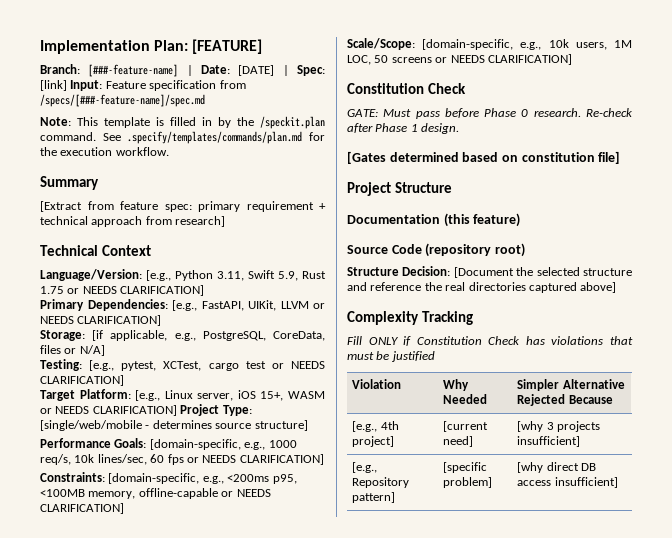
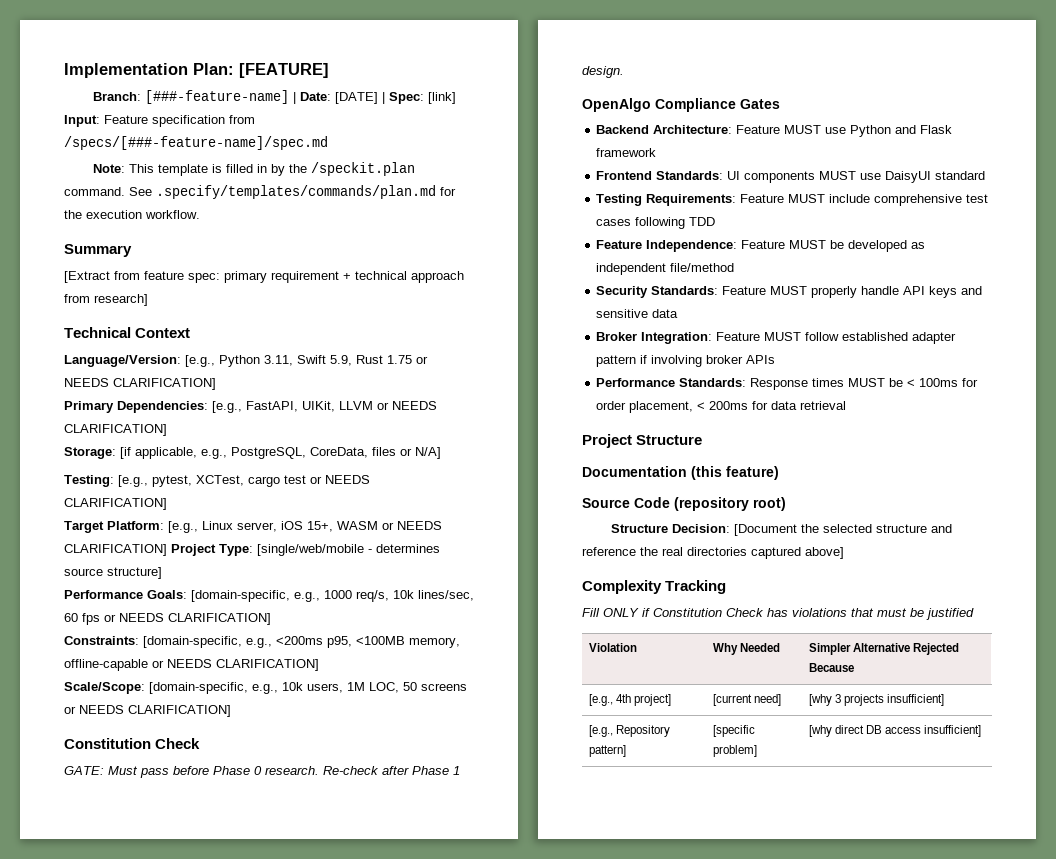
- [Gates determined based on constitution file]
+ OpenAlgo Compliance Gates
+ Backend Architecture: Feature MUST use Python and Flask framework
+ Frontend Standards: UI components MUST use DaisyUI standard
+ Testing Requirements: Feature MUST include comprehensive test cases following TDD
+ Feature Independence: Feature MUST be developed as independent file/method
+ Security Standards: Feature MUST properly handle API keys and sensitive data
+ Broker Integration: Feature MUST follow established adapter pattern if involving broker APIs
+ Performance Standards: Response times MUST be < 100ms for order placement, < 200ms for data retrieval

